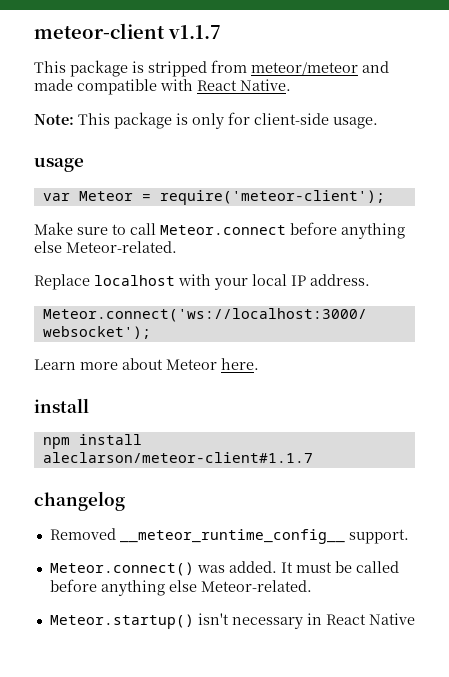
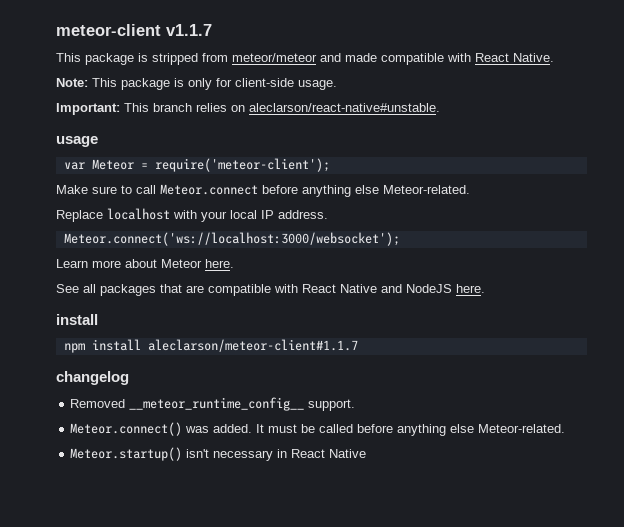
+ Important: This branch relies on aleclarson/react-native#unstable.
+ See all packages that are compatible with React Native and NodeJS here.

